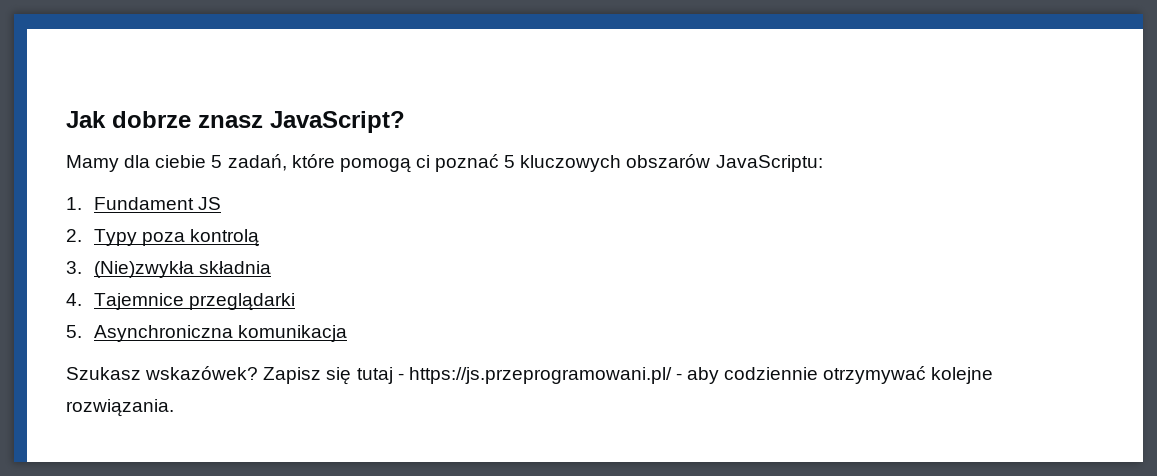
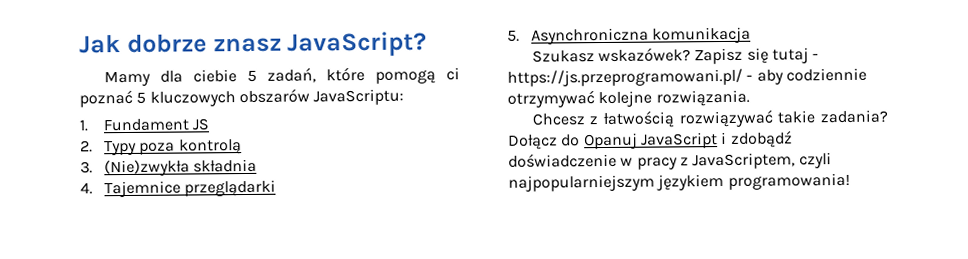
+ Chcesz z łatwością rozwiązywać takie zadania? Dołącz do Opanuj JavaScript i zdobądź doświadczenie w pracy z JavaScriptem, czyli najpopularniejszym językiem programowania!

